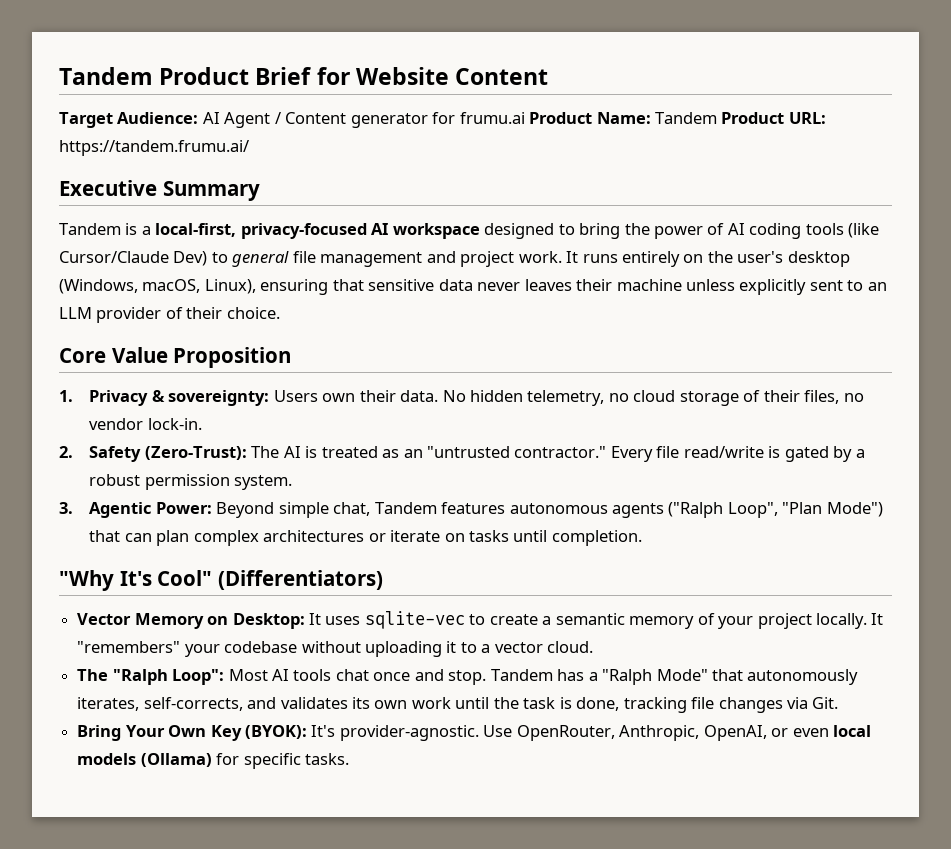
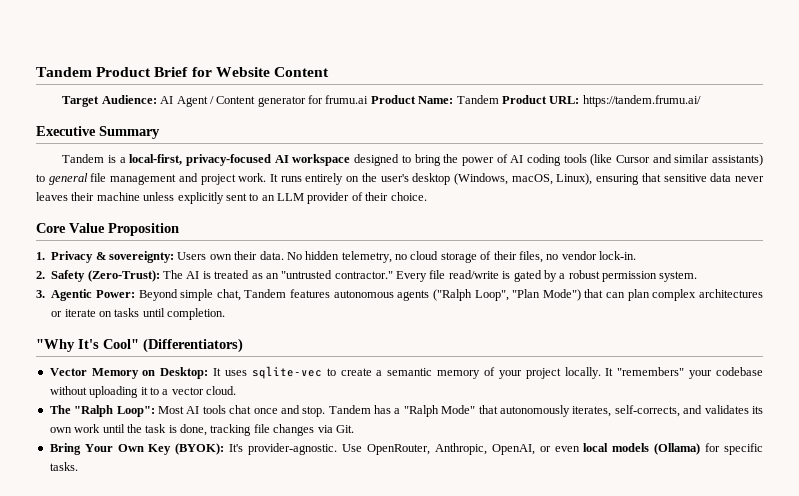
- Tandem is a local-first, privacy-focused AI workspace designed to bring the power of AI coding tools (like Cursor/Claude Dev) to general file management and project work.
+ Tandem is a local-first, privacy-focused AI workspace designed to bring the power of AI coding tools (like Cursor and similar assistants) to general file management and project work.

